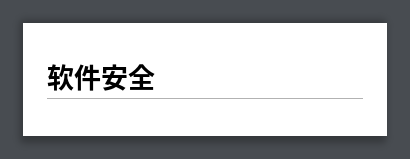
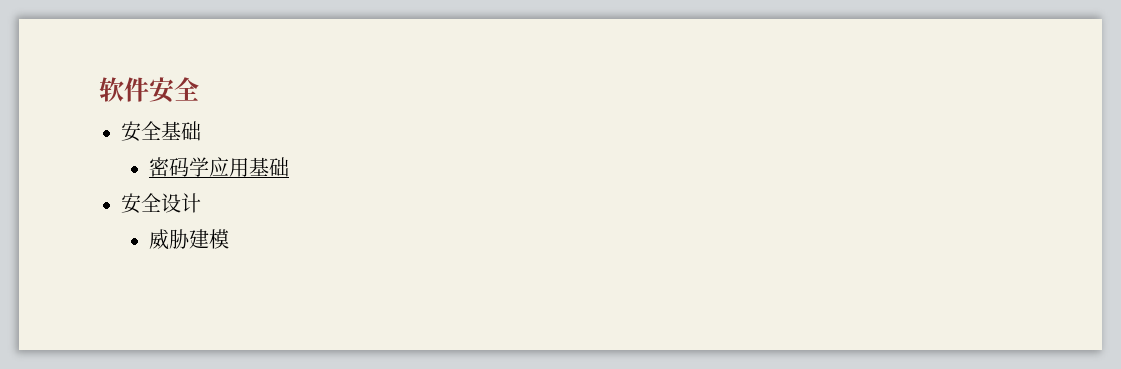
+ 安全基础
+ 密码学应用基础
+ 安全设计
+ 威胁建模

